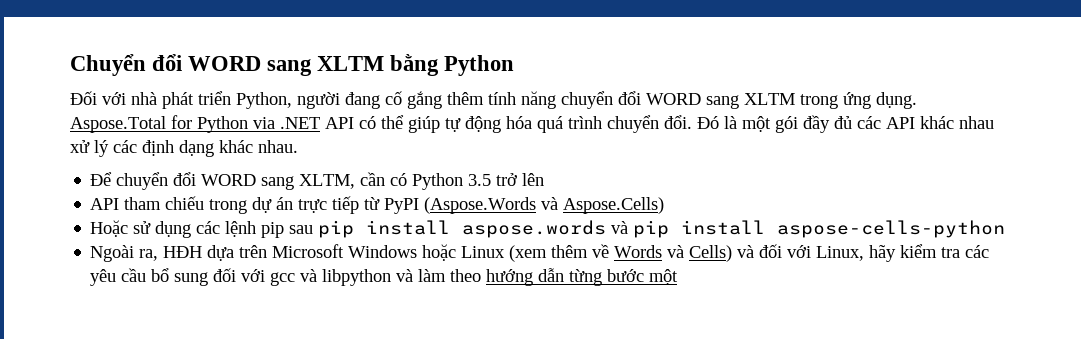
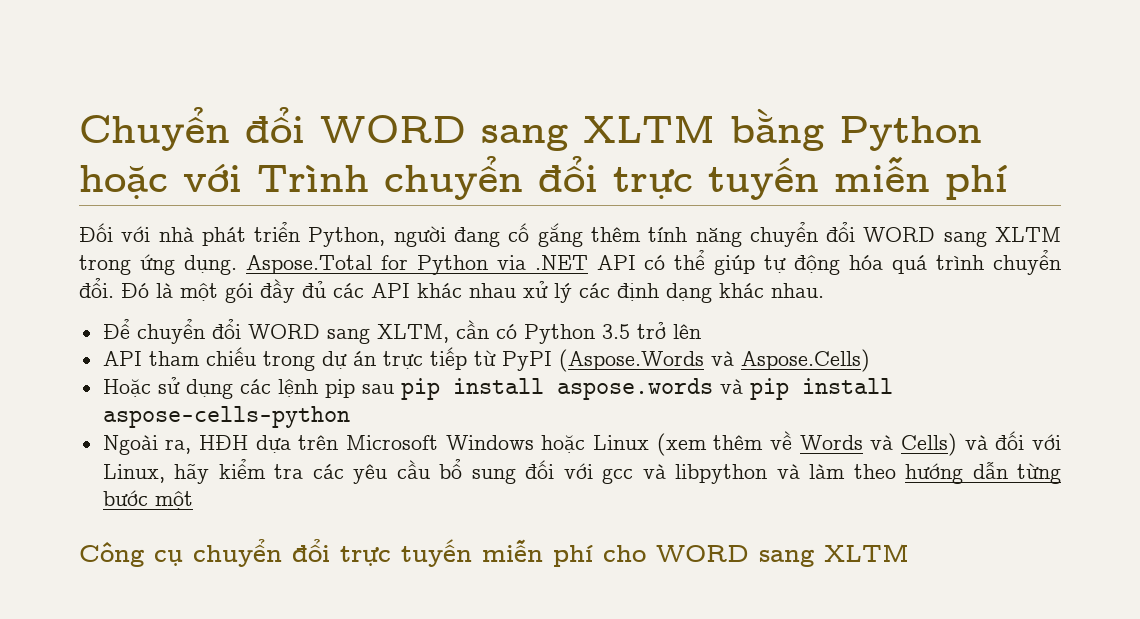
- Chuyển đổi WORD sang XLTM bằng Python
+ Chuyển đổi WORD sang XLTM bằng Python hoặc với Trình chuyển đổi trực tuyến miễn phí
+ Công cụ chuyển đổi trực tuyến miễn phí cho WORD sang XLTM

